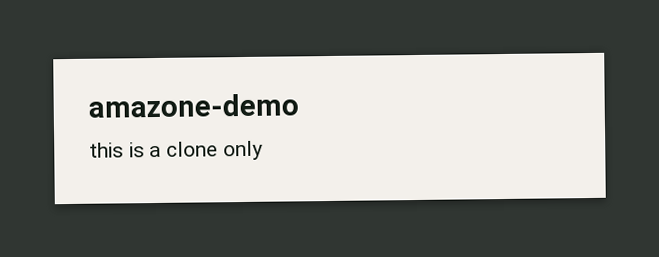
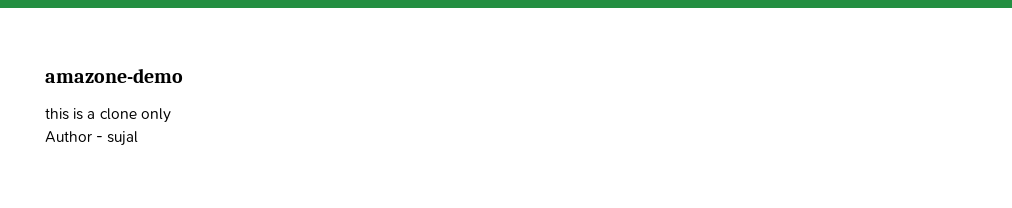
+ Author - sujal

